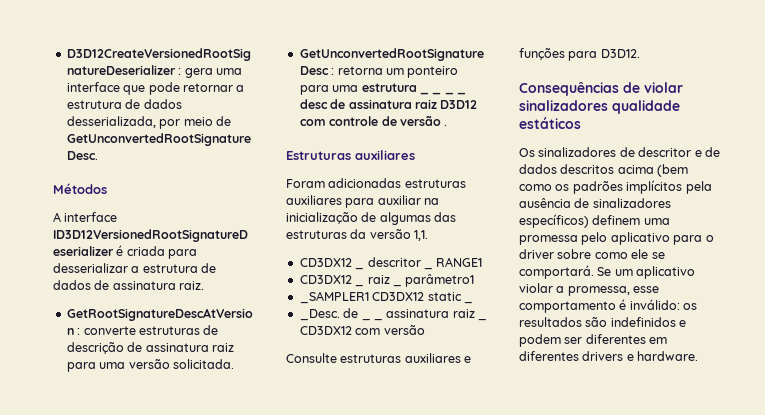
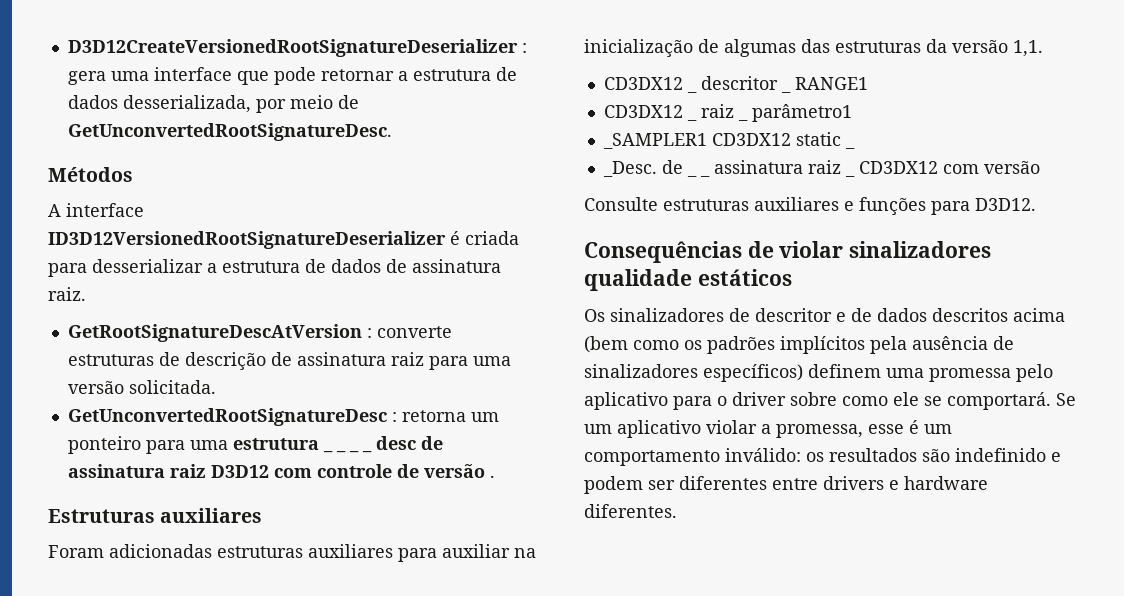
- Se um aplicativo violar a promessa, esse comportamento é inválido: os resultados são indefinidos e podem ser diferentes em diferentes drivers e hardware.
+ Se um aplicativo violar a promessa, esse é um comportamento inválido: os resultados são indefinido e podem ser diferentes entre drivers e hardware diferentes.

